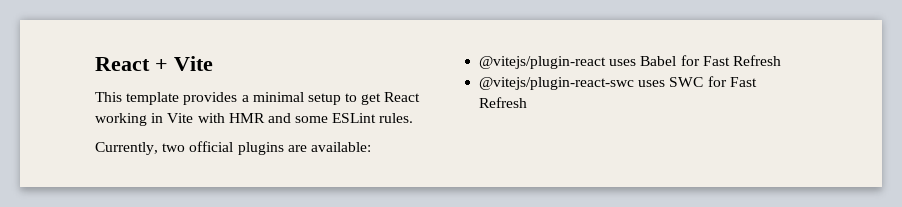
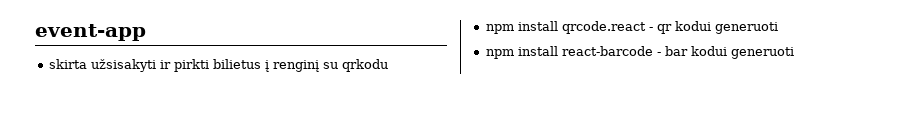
- React + Vite
- This template provides a minimal setup to get React working in Vite with HMR and some ESLint rules.
- Currently, two official plugins are available:
- @vitejs/plugin-react uses Babel for Fast Refresh
- @vitejs/plugin-react-swc uses SWC for Fast Refresh
+ event-app
+ skirta užsisakyti ir pirkti bilietus į renginį su qrkodu
+ npm install qrcode.react - qr kodui generuoti
+ npm install react-barcode - bar kodui generuoti

